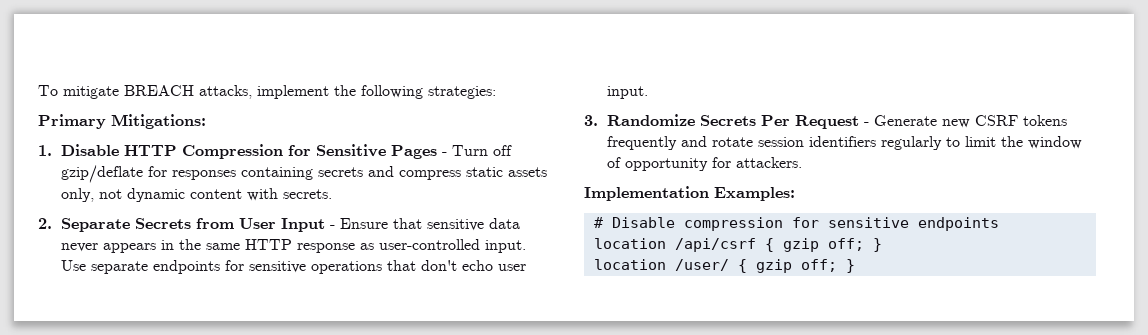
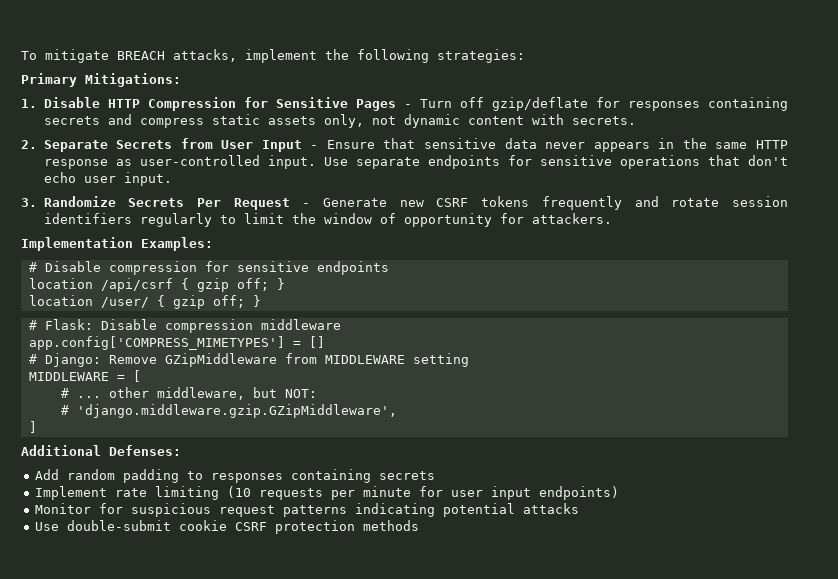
+ # Flask: Disable compression middleware
+ app.config['COMPRESS_MIMETYPES'] = []
+ # Django: Remove GZipMiddleware from MIDDLEWARE setting
+ MIDDLEWARE = [
+ # ... other middleware, but NOT:
+ # 'django.middleware.gzip.GZipMiddleware',
+ ]
+ Additional Defenses:
+ Add random padding to responses containing secrets
+ Implement rate limiting (10 requests per minute for user input endpoints)
+ Monitor for suspicious request patterns indicating potential attacks
+ Use double-submit cookie CSRF protection methods

